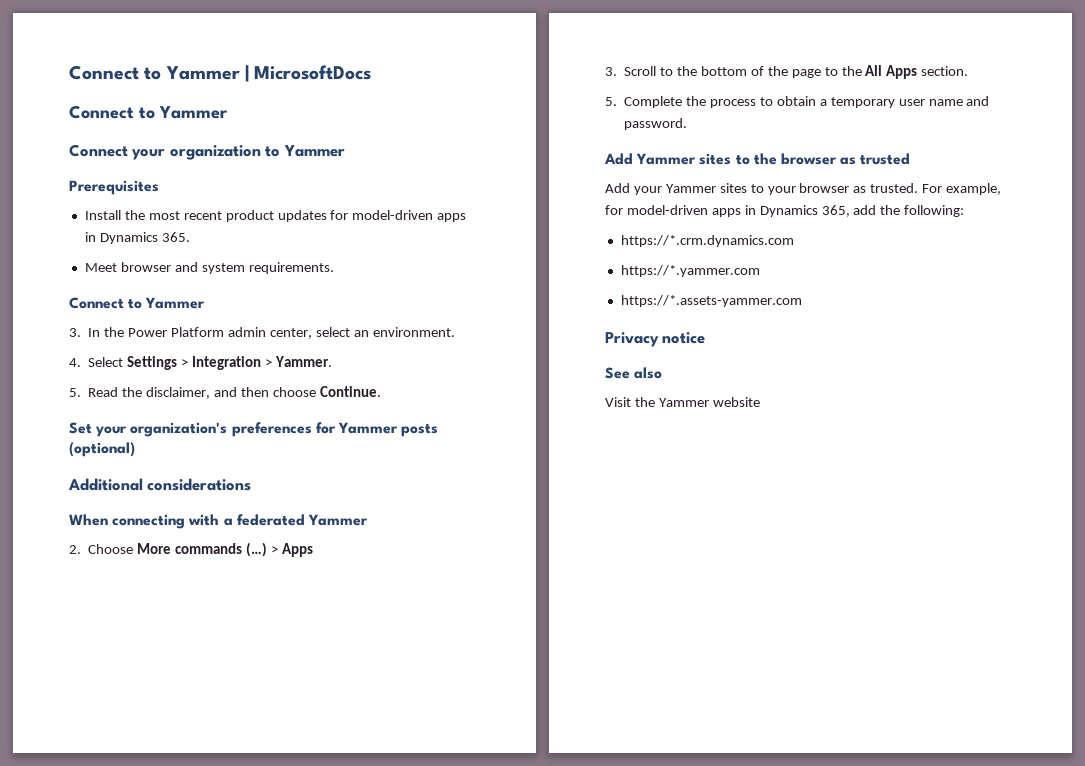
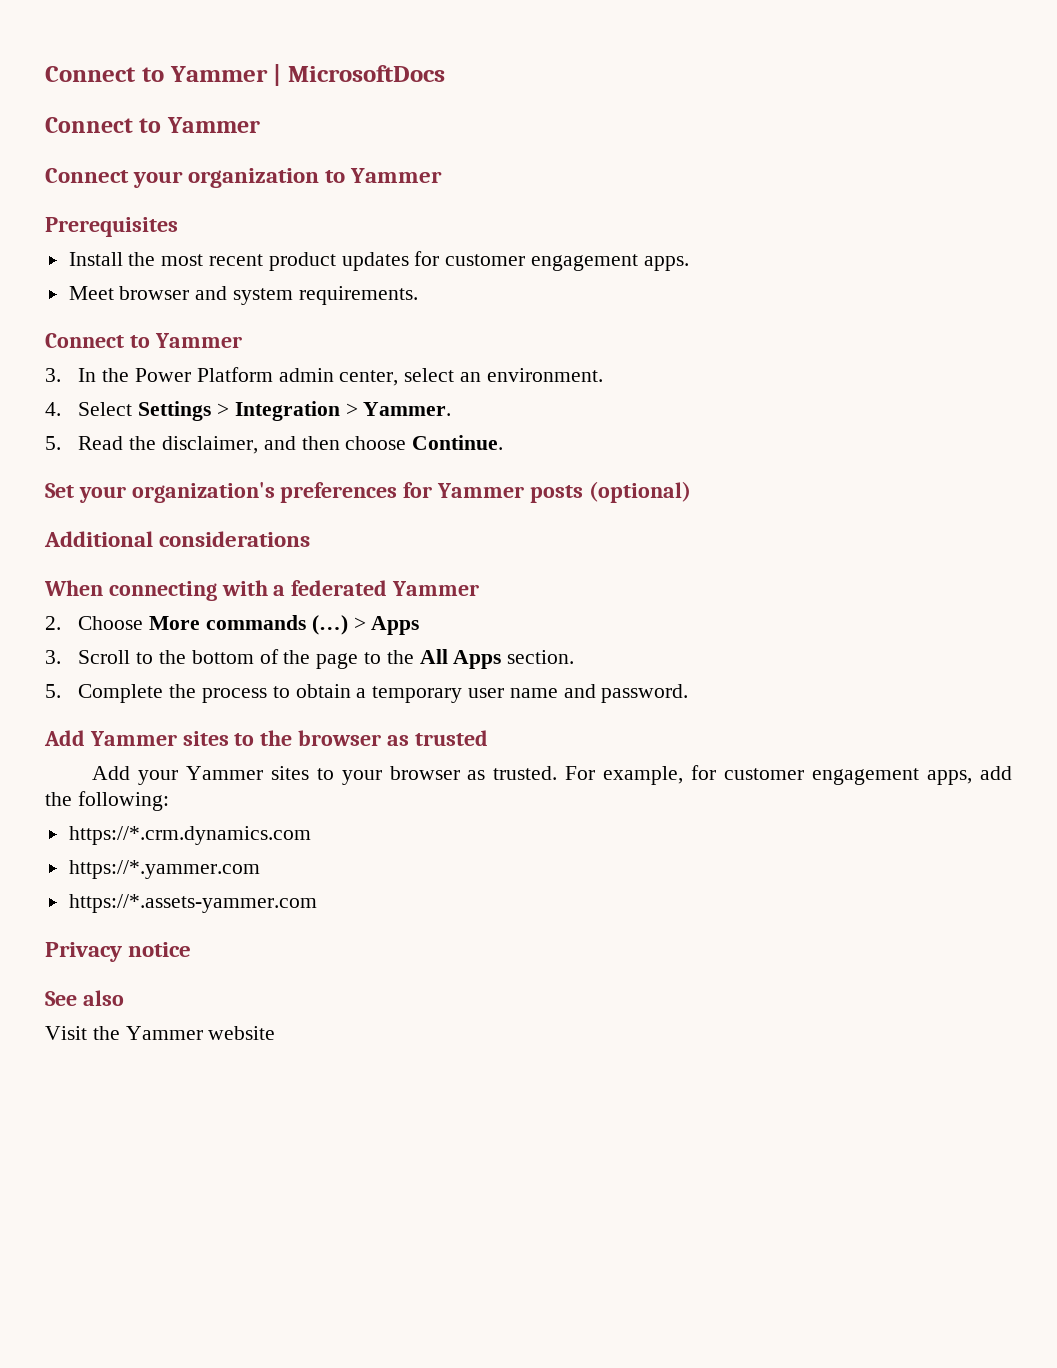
- Install the most recent product updates for model-driven apps in Dynamics 365.
+ Install the most recent product updates for customer engagement apps.
- For example, for model-driven apps in Dynamics 365, add the following:
+ For example, for customer engagement apps, add the following:

